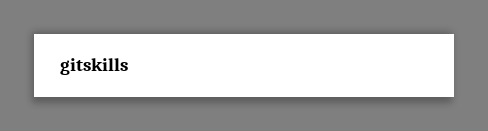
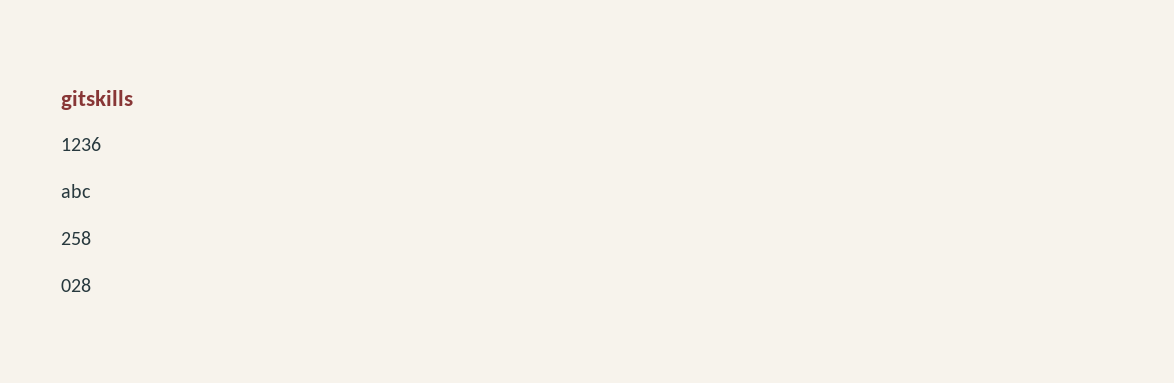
+ 1236
+ abc
+ 258
+ 028

